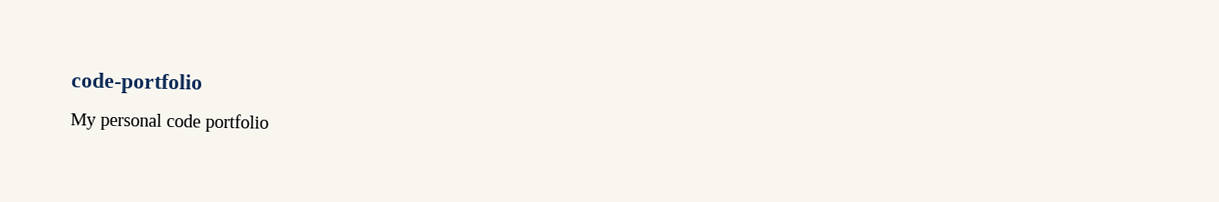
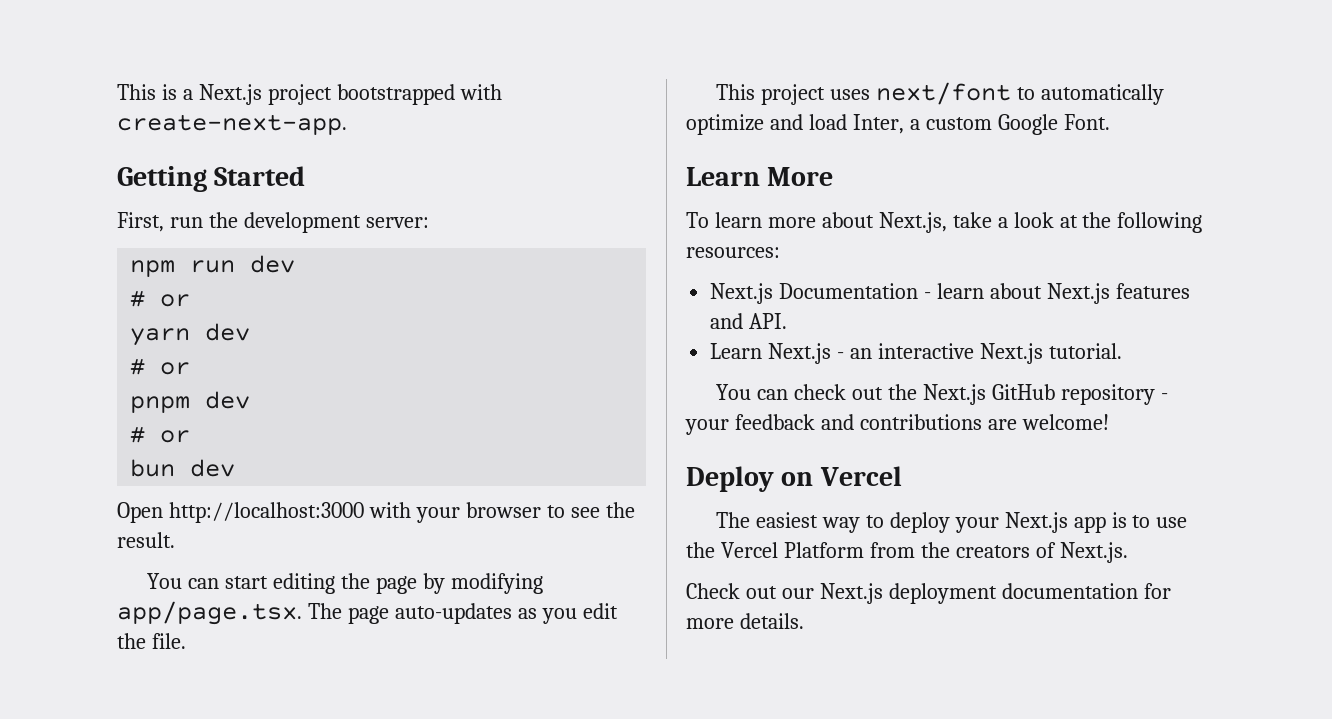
- code-portfolio
- My personal code portfolio
+ This is a Next.js project bootstrapped with create-next-app.
+ Getting Started
+ First, run the development server:
+ npm run dev
+ # or
+ yarn dev
+ # or
+ pnpm dev
+ # or
+ bun dev
+ Open http://localhost:3000 with your browser to see the result.
+ You can start editing the page by modifying app/page.tsx. The page auto-updates as you edit the file.
+ This project uses next/font to automatically optimize and load Inter, a custom Google Font.
+ Learn More
+ To learn more about Next.js, take a look at the following resources:
+ Next.js Documentation - learn about Next.js features and API.
+ Learn Next.js - an interactive Next.js tutorial.
+ You can check out the Next.js GitHub repository - your feedback and contributions are welcome!
+ Deploy on Vercel
+ The easiest way to deploy your Next.js app is to use the Vercel Platform from the creators of Next.js.
+ Check out our Next.js deployment documentation for more details.

